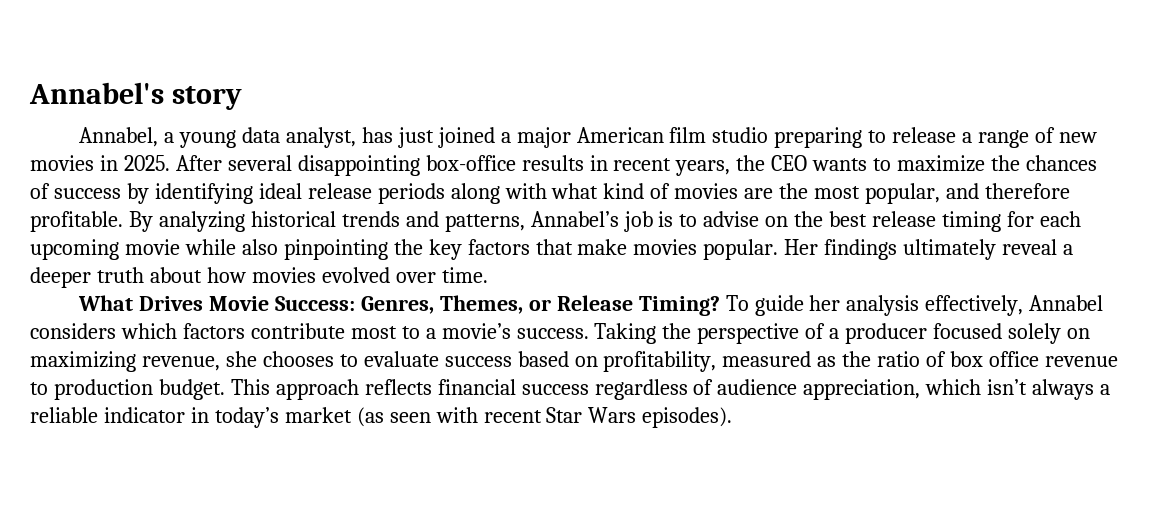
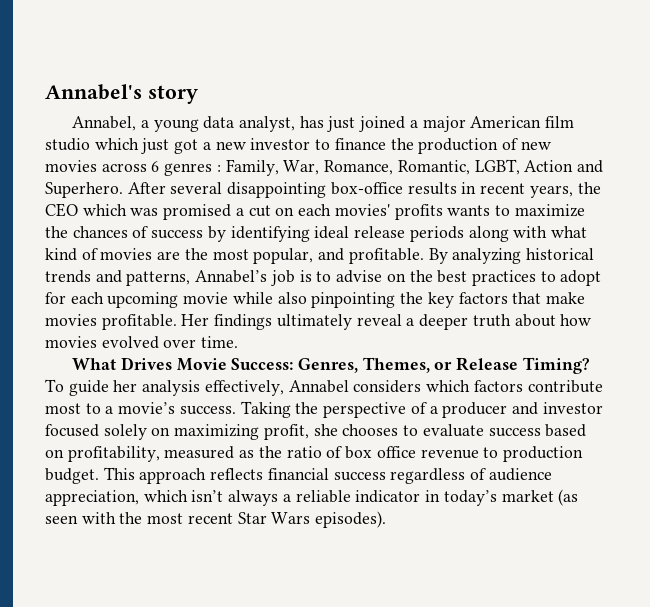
- Annabel, a young data analyst, has just joined a major American film studio preparing to release a range of new movies in 2025.
+ Annabel, a young data analyst, has just joined a major American film studio which just got a new investor to finance the production of new movies across 6 genres : Family, War, Romance, Romantic, LGBT, Action and Superhero.
- After several disappointing box-office results in recent years, the CEO wants to maximize the chances of success by identifying ideal release periods along with what kind of movies are the most popular, and therefore profitable.
+ After several disappointing box-office results in recent years, the CEO which was promised a cut on each movies' profits wants to maximize the chances of success by identifying ideal release periods along with what kind of movies are the most popular, and profitable.
- By analyzing historical trends and patterns, Annabel’s job is to advise on the best release timing for each upcoming movie while also pinpointing the key factors that make movies popular.
+ By analyzing historical trends and patterns, Annabel’s job is to advise on the best practices to adopt for each upcoming movie while also pinpointing the key factors that make movies profitable.
- Taking the perspective of a producer focused solely on maximizing revenue, she chooses to evaluate success based on profitability, measured as the ratio of box office revenue to production budget.
+ Taking the perspective of a producer and investor focused solely on maximizing profit, she chooses to evaluate success based on profitability, measured as the ratio of box office revenue to production budget.
- This approach reflects financial success regardless of audience appreciation, which isn’t always a reliable indicator in today’s market (as seen with recent Star Wars episodes).
+ This approach reflects financial success regardless of audience appreciation, which isn’t always a reliable indicator in today’s market (as seen with the most recent Star Wars episodes).

